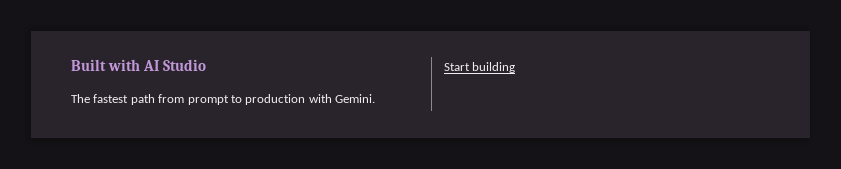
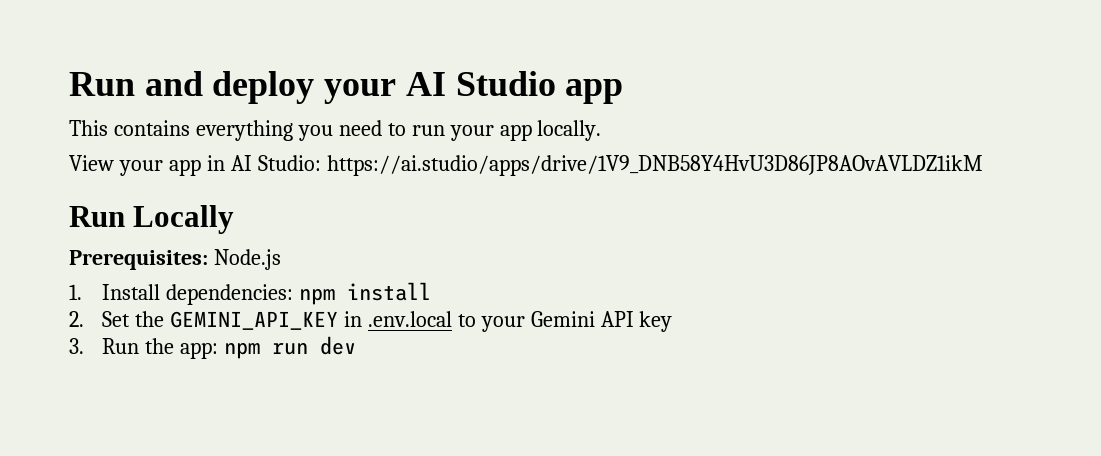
- Built with AI Studio
- The fastest path from prompt to production with Gemini.
- Start building
+ Run and deploy your AI Studio app
+ This contains everything you need to run your app locally.
+ View your app in AI Studio: https://ai.studio/apps/drive/1V9_DNB58Y4HvU3D86JP8AOvAVLDZ1ikM
+ Run Locally
+ Prerequisites: Node.js
+ 1. Install dependencies: npm install
+ 2. Set the GEMINI_API_KEY in .env.local to your Gemini API key
+ 3. Run the app: npm run dev

